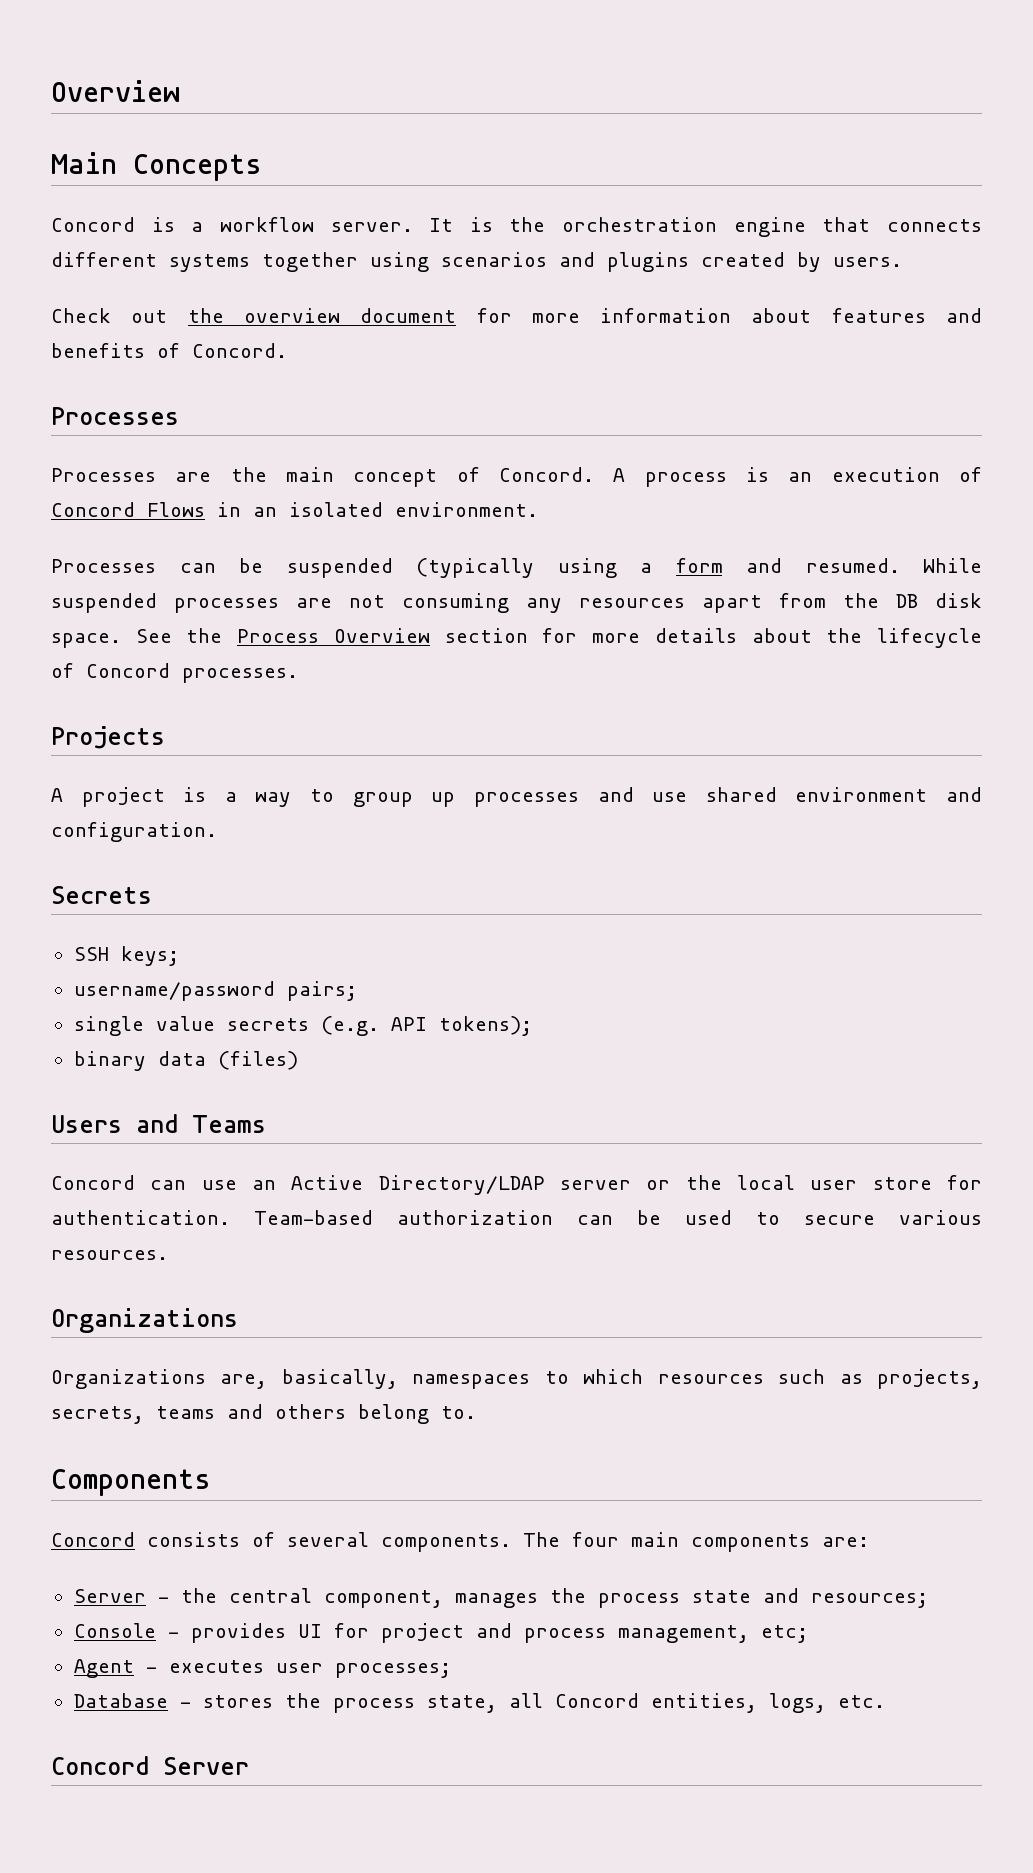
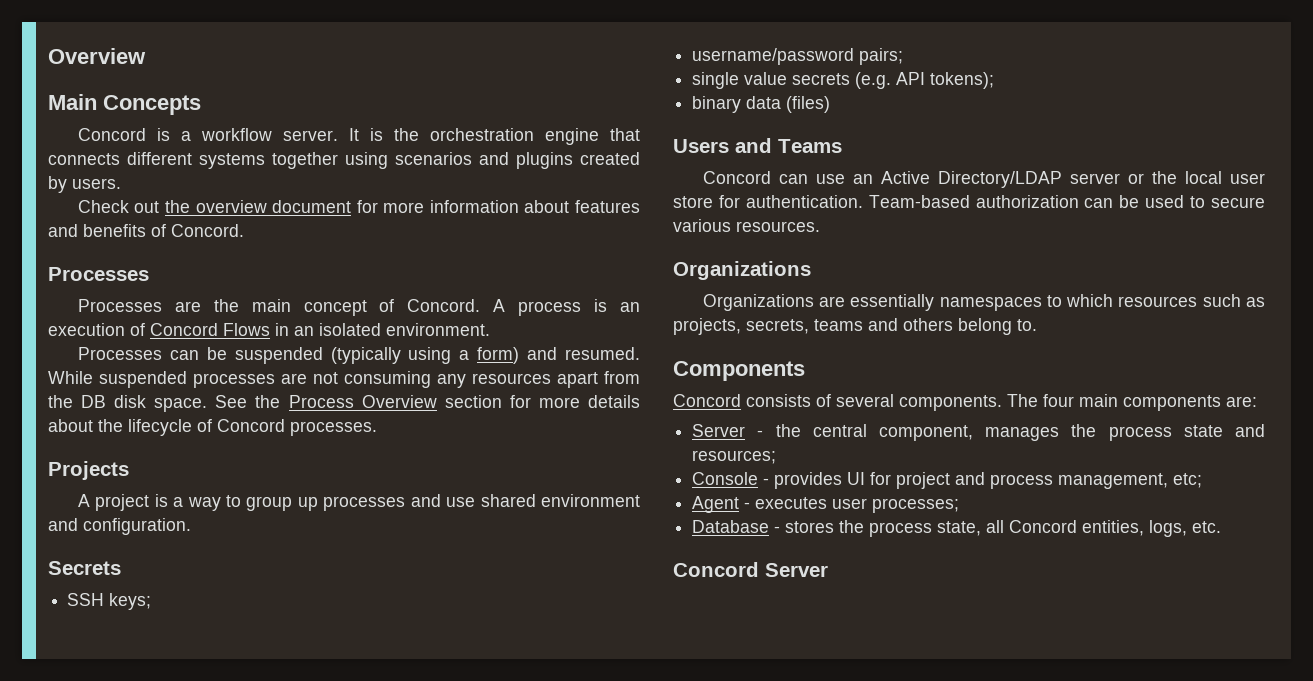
- Processes can be suspended (typically using a form and resumed.
+ Processes can be suspended (typically using a form) and resumed.
- Organizations are, basically, namespaces to which resources such as projects, secrets, teams and others belong to.
+ Organizations are essentially namespaces to which resources such as projects, secrets, teams and others belong to.

